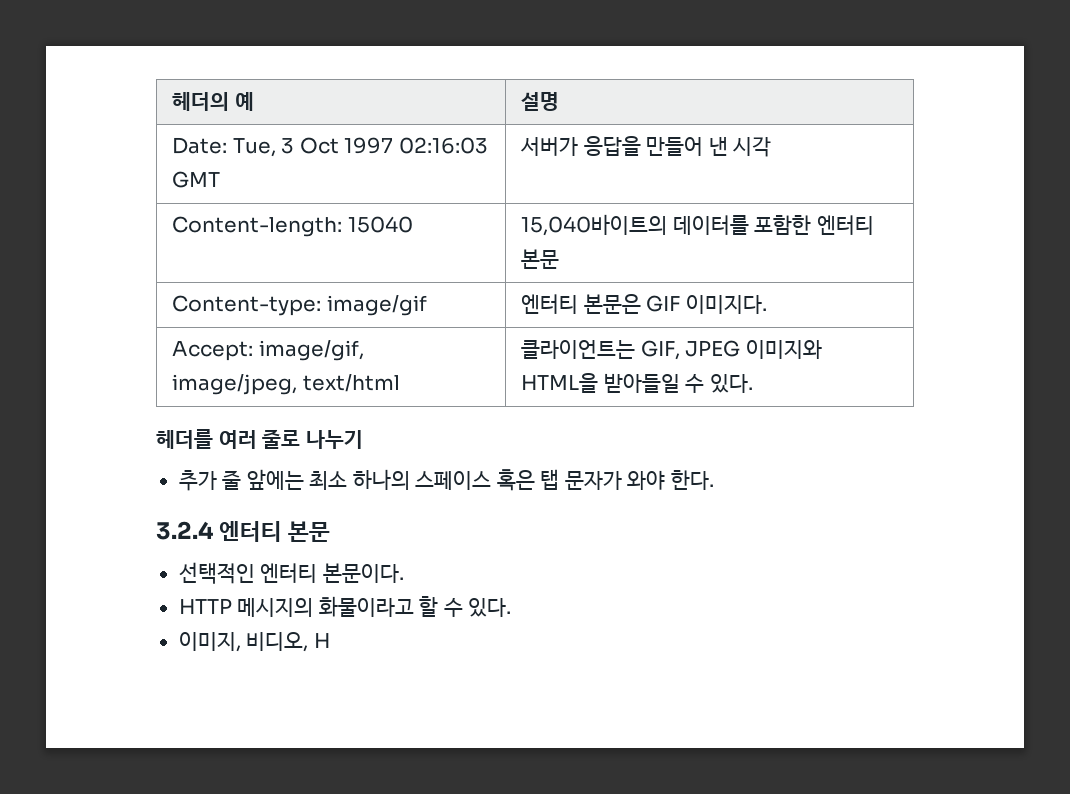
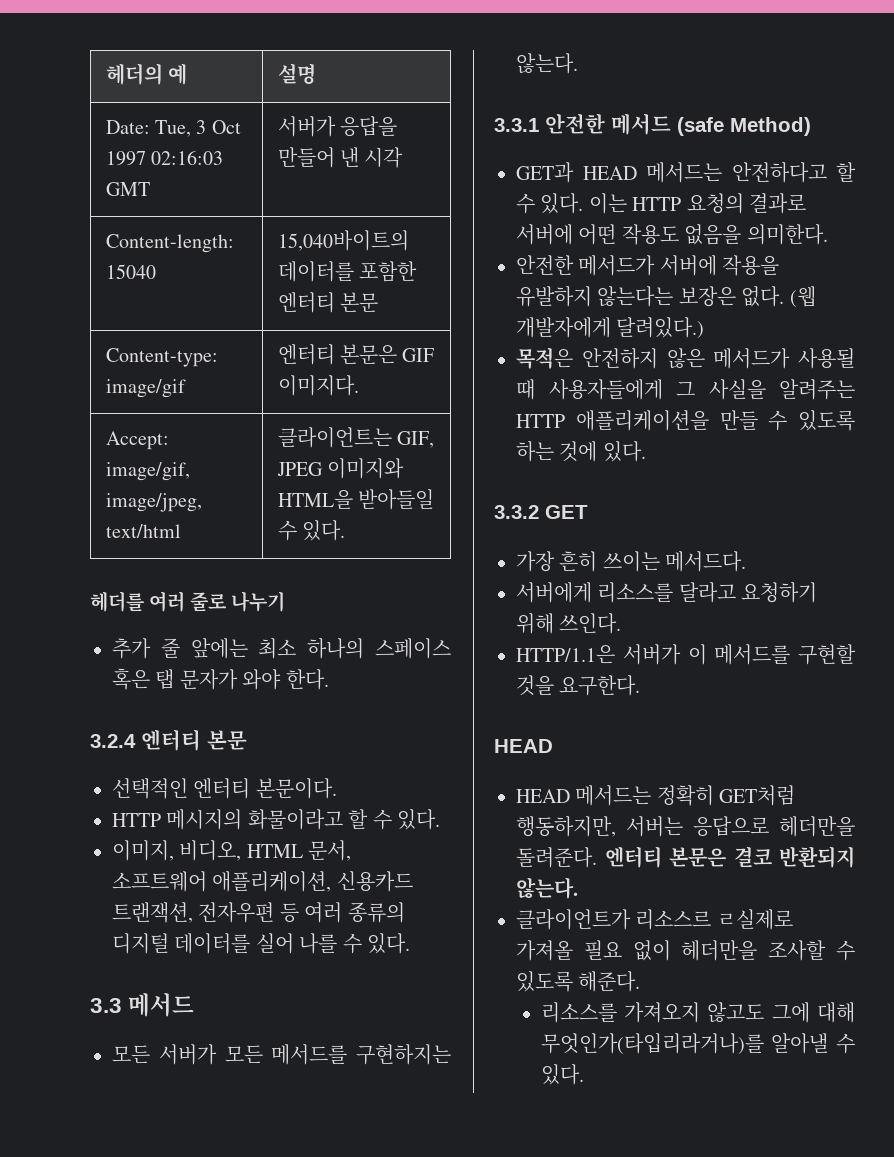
- 이미지, 비디오, H
+ 이미지, 비디오, HTML 문서, 소프트웨어 애플리케이션, 신용카드 트랜잭션, 전자우편 등 여러 종류의 디지털 데이터를 실어 나를 수 있다.
+ 3.3 메서드
+ 모든 서버가 모든 메서드를 구현하지는 않는다.
+ 3.3.1 안전한 메서드 (safe Method)
+ GET과 HEAD 메서드는 안전하다고 할 수 있다. 이는 HTTP 요청의 결과로 서버에 어떤 작용도 없음을 의미한다.
+ 안전한 메서드가 서버에 작용을 유발하지 않는다는 보장은 없다. (웹 개발자에게 달려있다.)
+ 목적은 안전하지 않은 메서드가 사용될 때 사용자들에게 그 사실을 알려주는 HTTP 애플리케이션을 만들 수 있도록 하는 것에 있다.
+ 3.3.2 GET
+ 가장 흔히 쓰이는 메서드다.
+ 서버에게 리소스를 달라고 요청하기 위해 쓰인다.
+ HTTP/1.1은 서버가 이 메서드를 구현할 것을 요구한다.
+ HEAD
+ HEAD 메서드는 정확히 GET처럼 행동하지만, 서버는 응답으로 헤더만을 돌려준다. 엔터티 본문은 결코 반환되지 않는다.
+ 클라이언트가 리소스르 ㄹ실제로 가져올 필요 없이 헤더만을 조사할 수 있도록 해준다.
+ 리소스를 가져오지 않고도 그에 대해 무엇인가(타입리라거나)를 알아낼 수 있다.

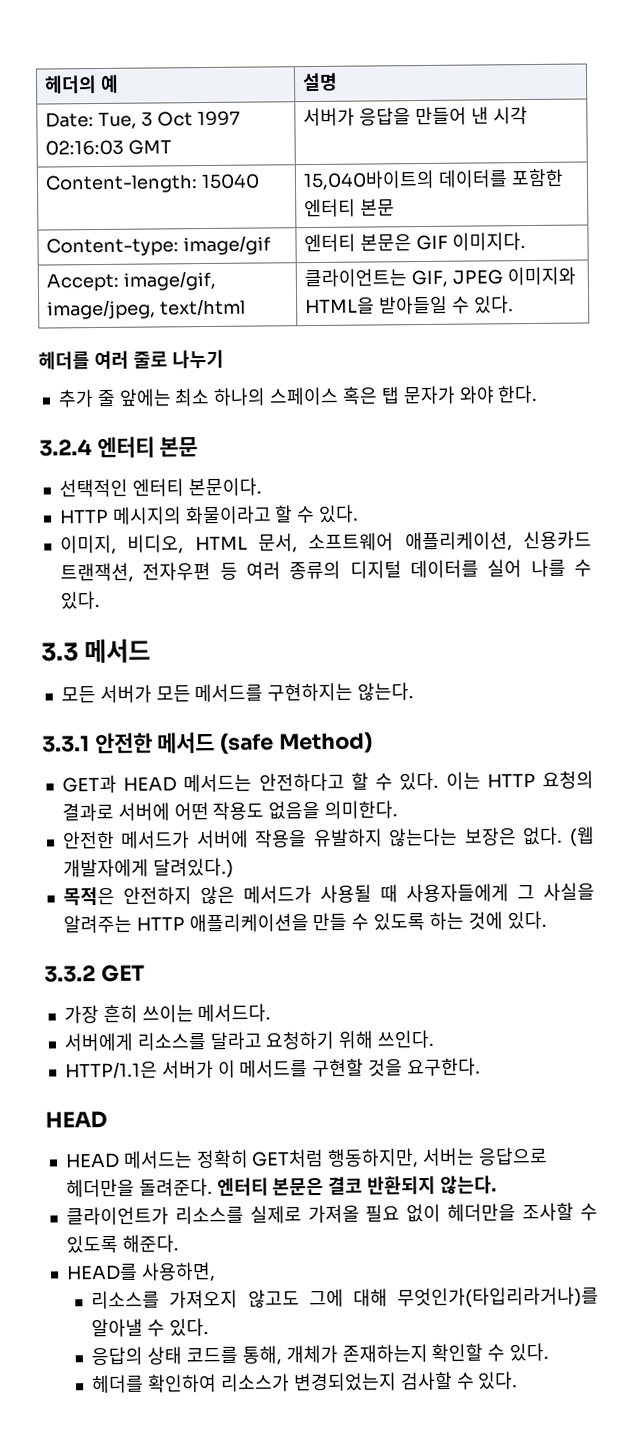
- 클라이언트가 리소스르 ㄹ실제로 가져올 필요 없이 헤더만을 조사할 수 있도록 해준다.
+ 클라이언트가 리소스를 실제로 가져올 필요 없이 헤더만을 조사할 수 있도록 해준다.
+ HEAD를 사용하면,
+ 응답의 상태 코드를 통해, 개체가 존재하는지 확인할 수 있다.
+ 헤더를 확인하여 리소스가 변경되었는지 검사할 수 있다.

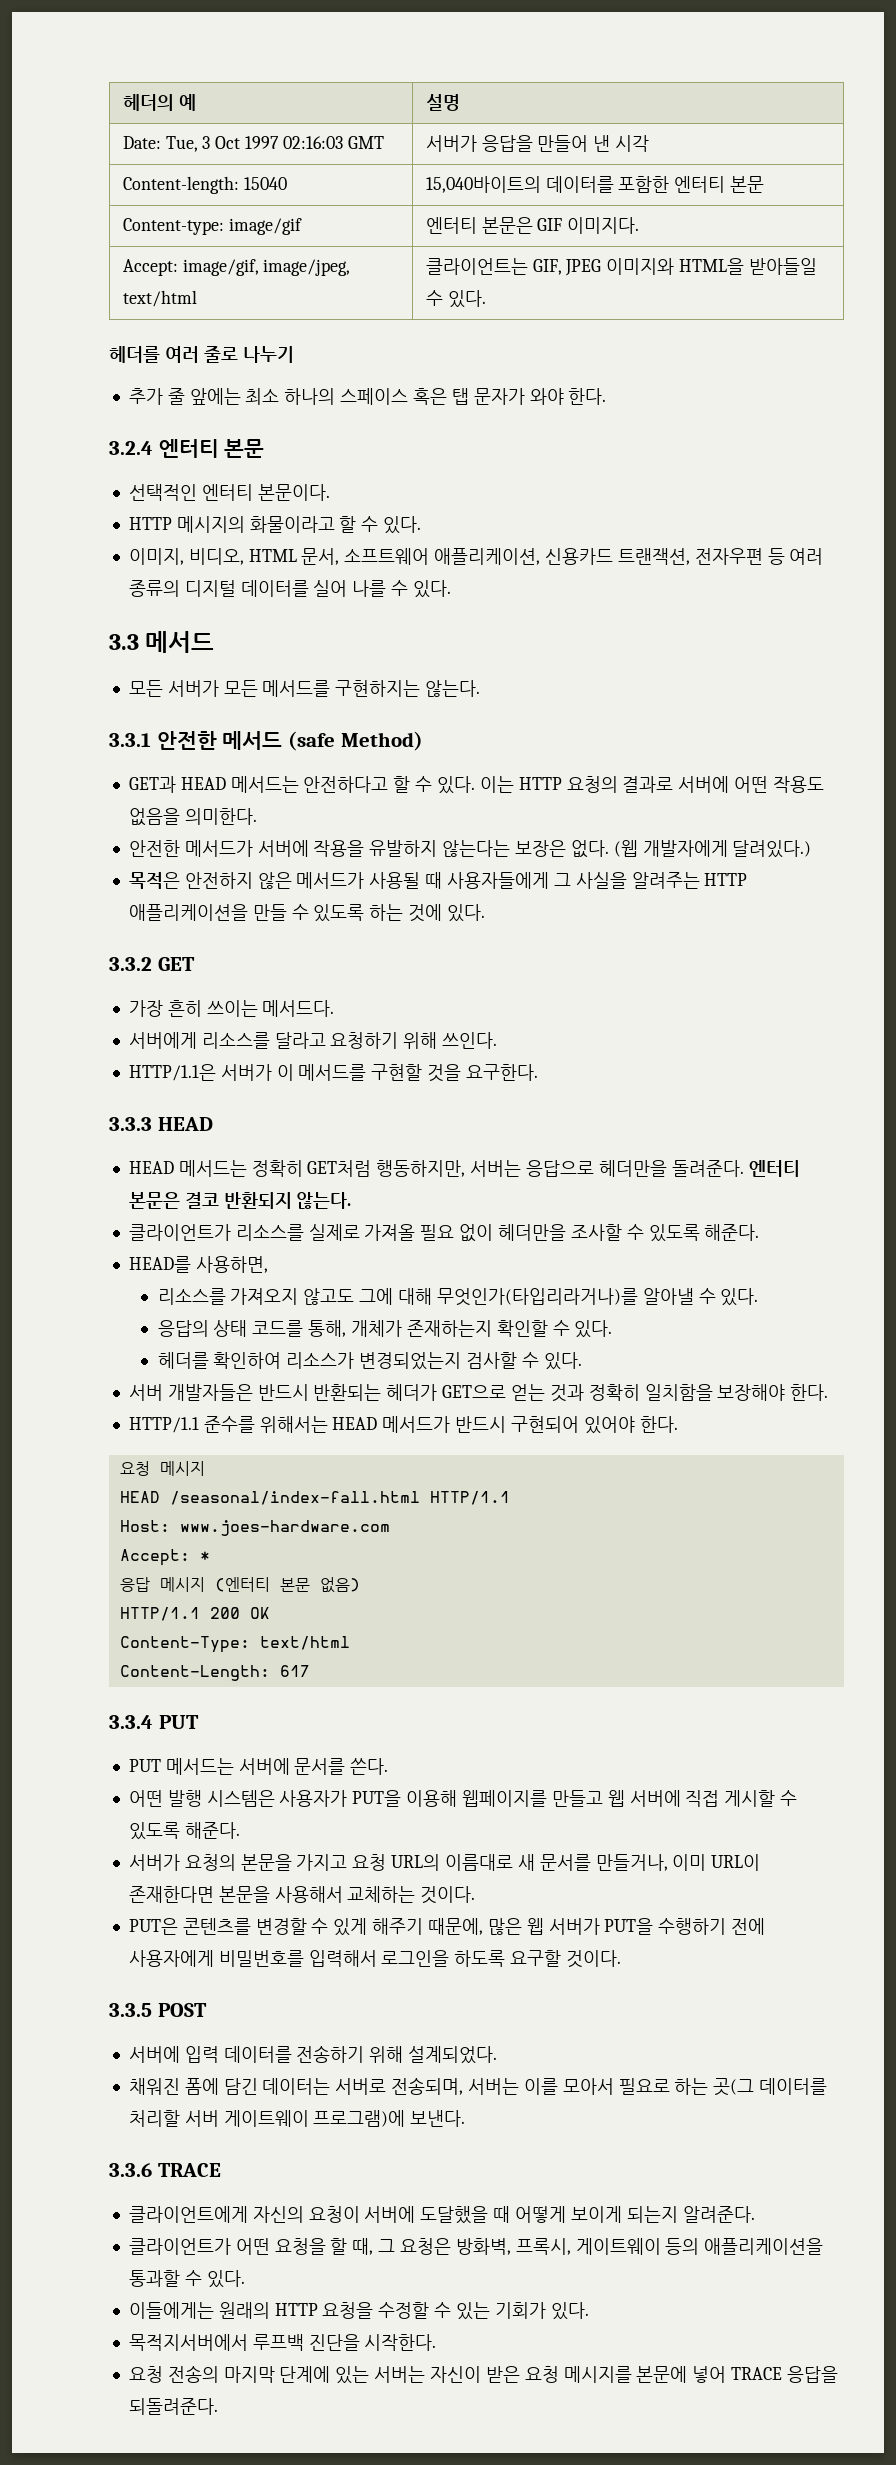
  HTTP/1.1은 서버가 이 메서드를 구현할 것을 요구한다.
- HEAD
+ 3.3.3 HEAD
+ 서버 개발자들은 반드시 반환되는 헤더가 GET으로 얻는 것과 정확히 일치함을 보장해야 한다.
+ HTTP/1.1 준수를 위해서는 HEAD 메서드가 반드시 구현되어 있어야 한다.
+ 요청 메시지
+ HEAD /seasonal/index-fall.html HTTP/1.1
+ Host: www.joes-hardware.com
+ Accept: *
+ 응답 메시지 (엔터티 본문 없음)
+ HTTP/1.1 200 OK
+ Content-Type: text/html
+ Content-Length: 617
+ 3.3.4 PUT
+ PUT 메서드는 서버에 문서를 쓴다.
+ 어떤 발행 시스템은 사용자가 PUT을 이용해 웹페이지를 만들고 웹 서버에 직접 게시할 수 있도록 해준다.
+ 서버가 요청의 본문을 가지고 요청 URL의 이름대로 새 문서를 만들거나, 이미 URL이 존재한다면 본문을 사용해서 교체하는 것이다.
+ PUT은 콘텐츠를 변경할 수 있게 해주기 때문에, 많은 웹 서버가 PUT을 수행하기 전에 사용자에게 비밀번호를 입력해서 로그인을 하도록 요구할 것이다.
+ 3.3.5 POST
+ 서버에 입력 데이터를 전송하기 위해 설계되었다.
+ 채워진 폼에 담긴 데이터는 서버로 전송되며, 서버는 이를 모아서 필요로 하는 곳(그 데이터를 처리할 서버 게이트웨이 프로그램)에 보낸다.
+ 3.3.6 TRACE
+ 클라이언트에게 자신의 요청이 서버에 도달했을 때 어떻게 보이게 되는지 알려준다.
+ 클라이언트가 어떤 요청을 할 때, 그 요청은 방화벽, 프록시, 게이트웨이 등의 애플리케이션을 통과할 수 있다.
+ 이들에게는 원래의 HTTP 요청을 수정할 수 있는 기회가 있다.
+ 목적지서버에서 루프백 진단을 시작한다.
+ 요청 전송의 마지막 단계에 있는 서버는 자신이 받은 요청 메시지를 본문에 넣어 TRACE 응답을 되돌려준다.

